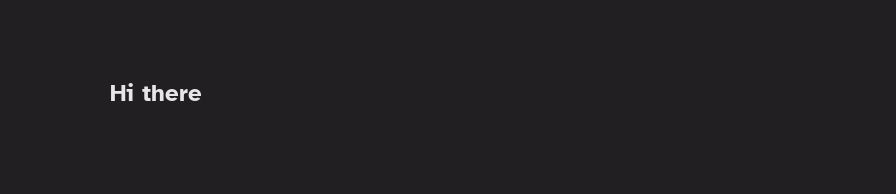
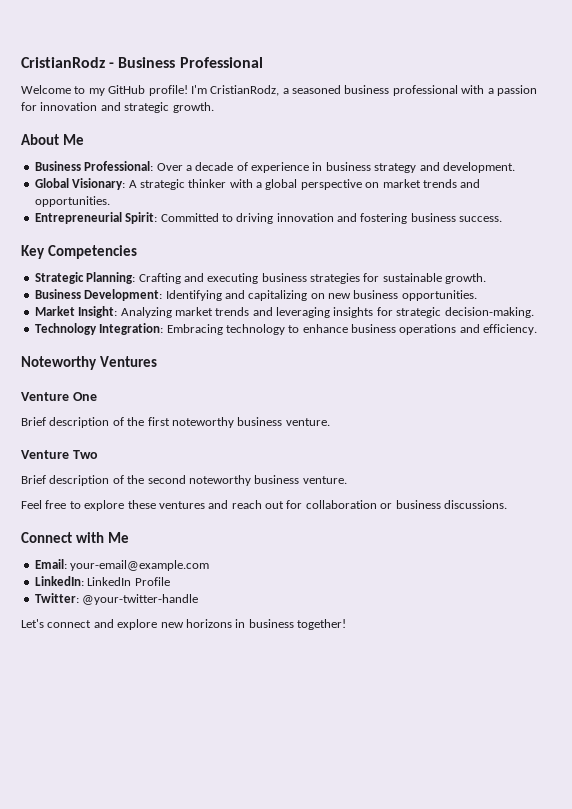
- Hi there
+ CristianRodz - Business Professional
+ Welcome to my GitHub profile! I'm CristianRodz, a seasoned business professional with a passion for innovation and strategic growth.
+ About Me
+ Business Professional: Over a decade of experience in business strategy and development.
+ Global Visionary: A strategic thinker with a global perspective on market trends and opportunities.
+ Entrepreneurial Spirit: Committed to driving innovation and fostering business success.
+ Key Competencies
+ Strategic Planning: Crafting and executing business strategies for sustainable growth.
+ Business Development: Identifying and capitalizing on new business opportunities.
+ Market Insight: Analyzing market trends and leveraging insights for strategic decision-making.
+ Technology Integration: Embracing technology to enhance business operations and efficiency.
+ Noteworthy Ventures
+ Venture One
+ Brief description of the first noteworthy business venture.
+ Venture Two
+ Brief description of the second noteworthy business venture.
+ Feel free to explore these ventures and reach out for collaboration or business discussions.
+ Connect with Me
+ Email: your-email@example.com
+ LinkedIn: LinkedIn Profile
+ Twitter: @your-twitter-handle
+ Let's connect and explore new horizons in business together!

